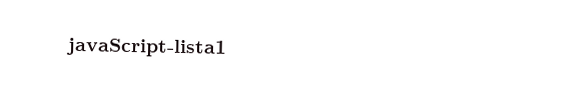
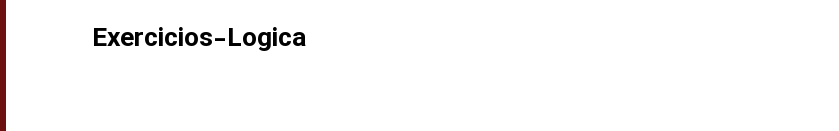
- javaScript-lista1
+ Exercicios-Logica

